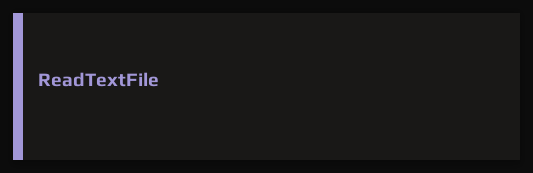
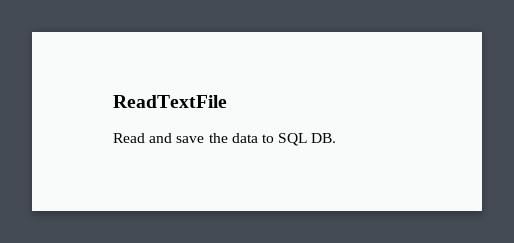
+ Read and save the data to SQL DB.

